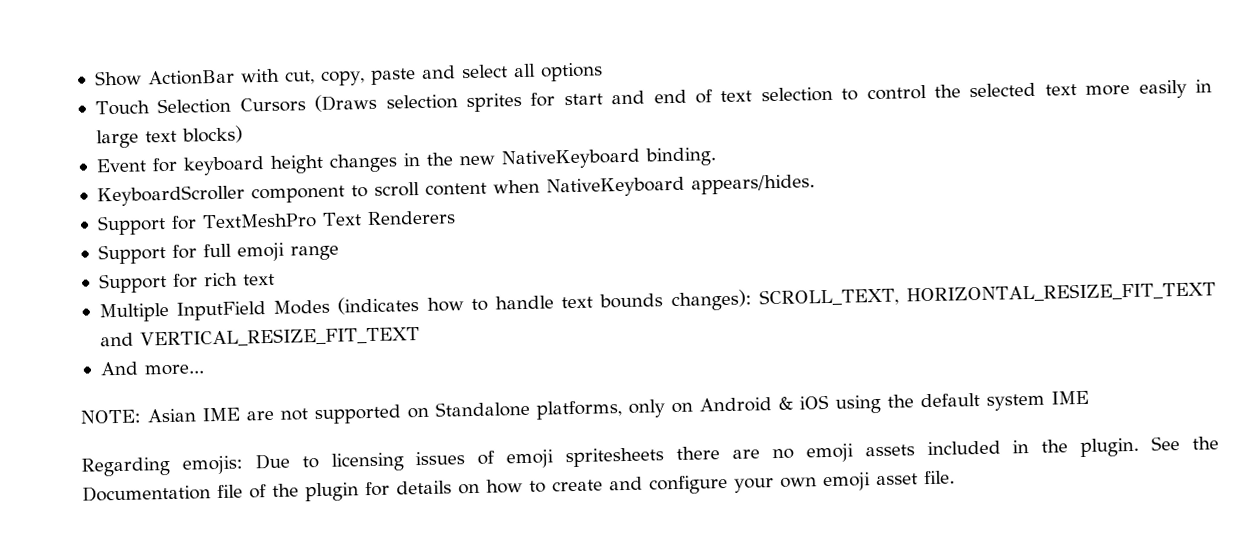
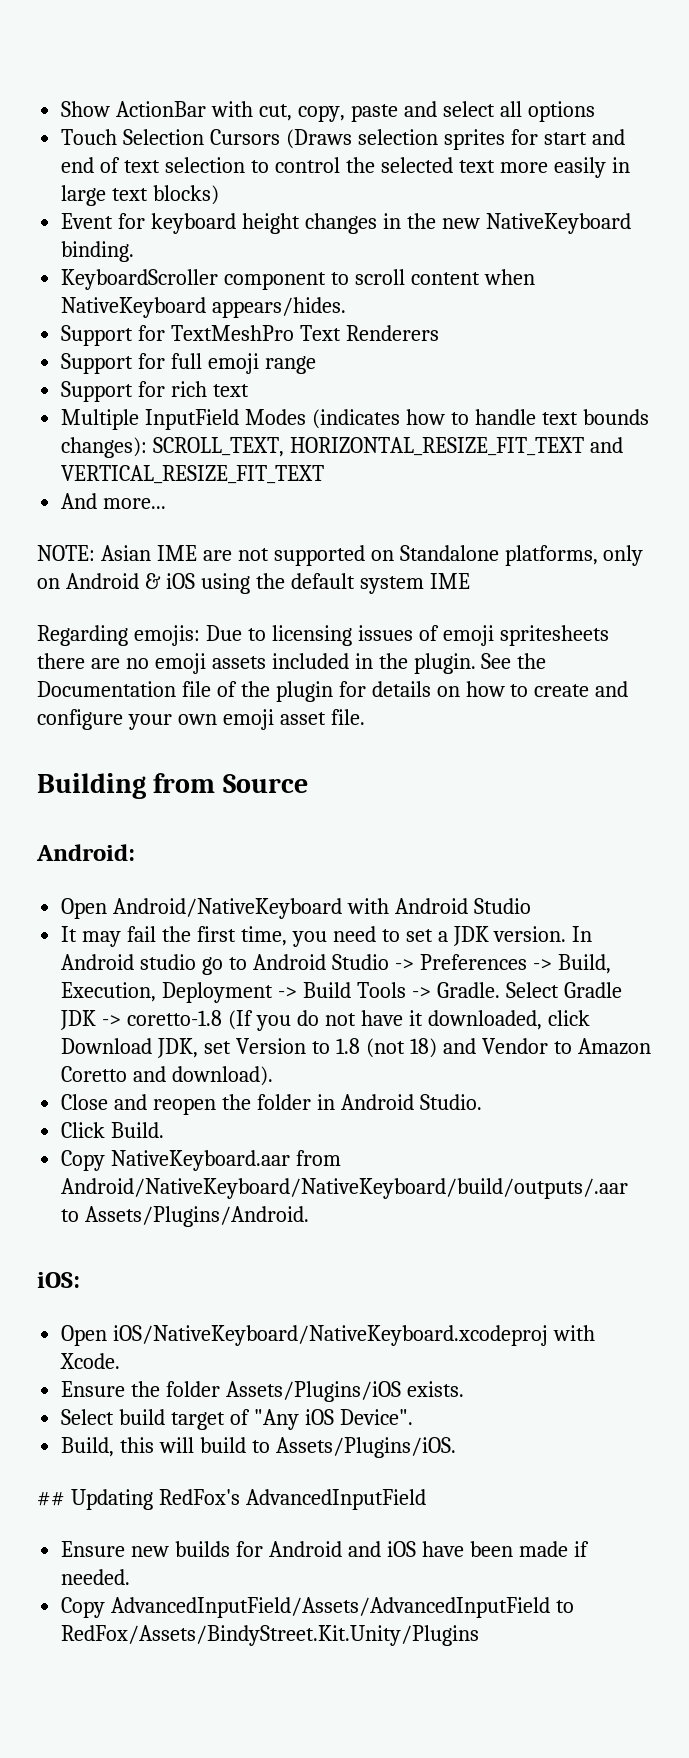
+ Building from Source
+ Android:
+ Open Android/NativeKeyboard with Android Studio
+ It may fail the first time, you need to set a JDK version. In Android studio go to Android Studio -> Preferences -> Build, Execution, Deployment -> Build Tools -> Gradle. Select Gradle JDK -> coretto-1.8 (If you do not have it downloaded, click Download JDK, set Version to 1.8 (not 18) and Vendor to Amazon Coretto and download).
+ Close and reopen the folder in Android Studio.
+ Click Build.
+ Copy NativeKeyboard.aar from Android/NativeKeyboard/NativeKeyboard/build/outputs/.aar to Assets/Plugins/Android.
+ iOS:
+ Open iOS/NativeKeyboard/NativeKeyboard.xcodeproj with Xcode.
+ Ensure the folder Assets/Plugins/iOS exists.
+ Select build target of "Any iOS Device".
+ Build, this will build to Assets/Plugins/iOS.
+ ## Updating RedFox's AdvancedInputField
+ Ensure new builds for Android and iOS have been made if needed.
+ Copy AdvancedInputField/Assets/AdvancedInputField to RedFox/Assets/BindyStreet.Kit.Unity/Plugins

